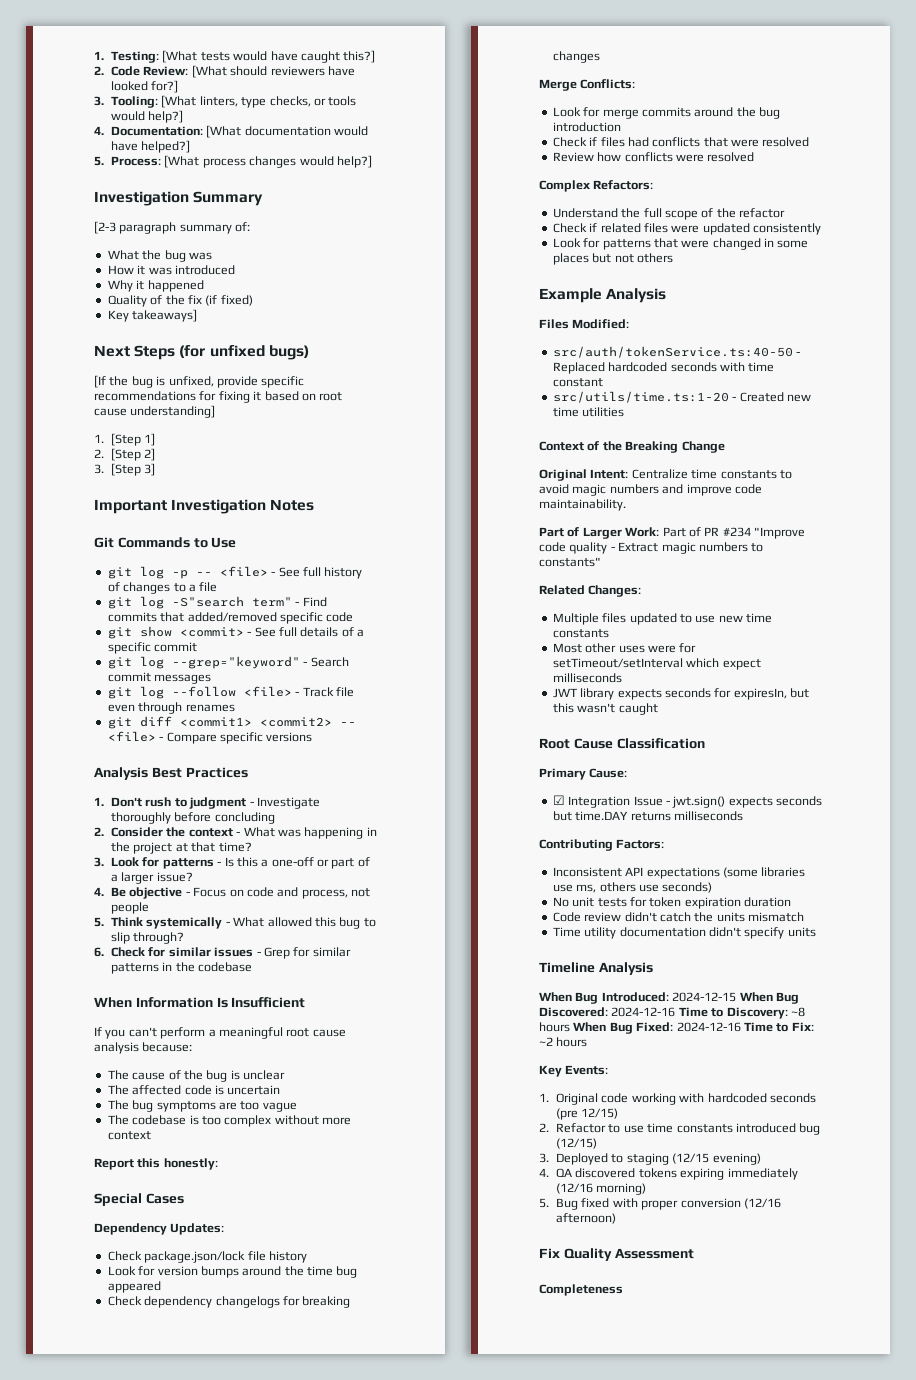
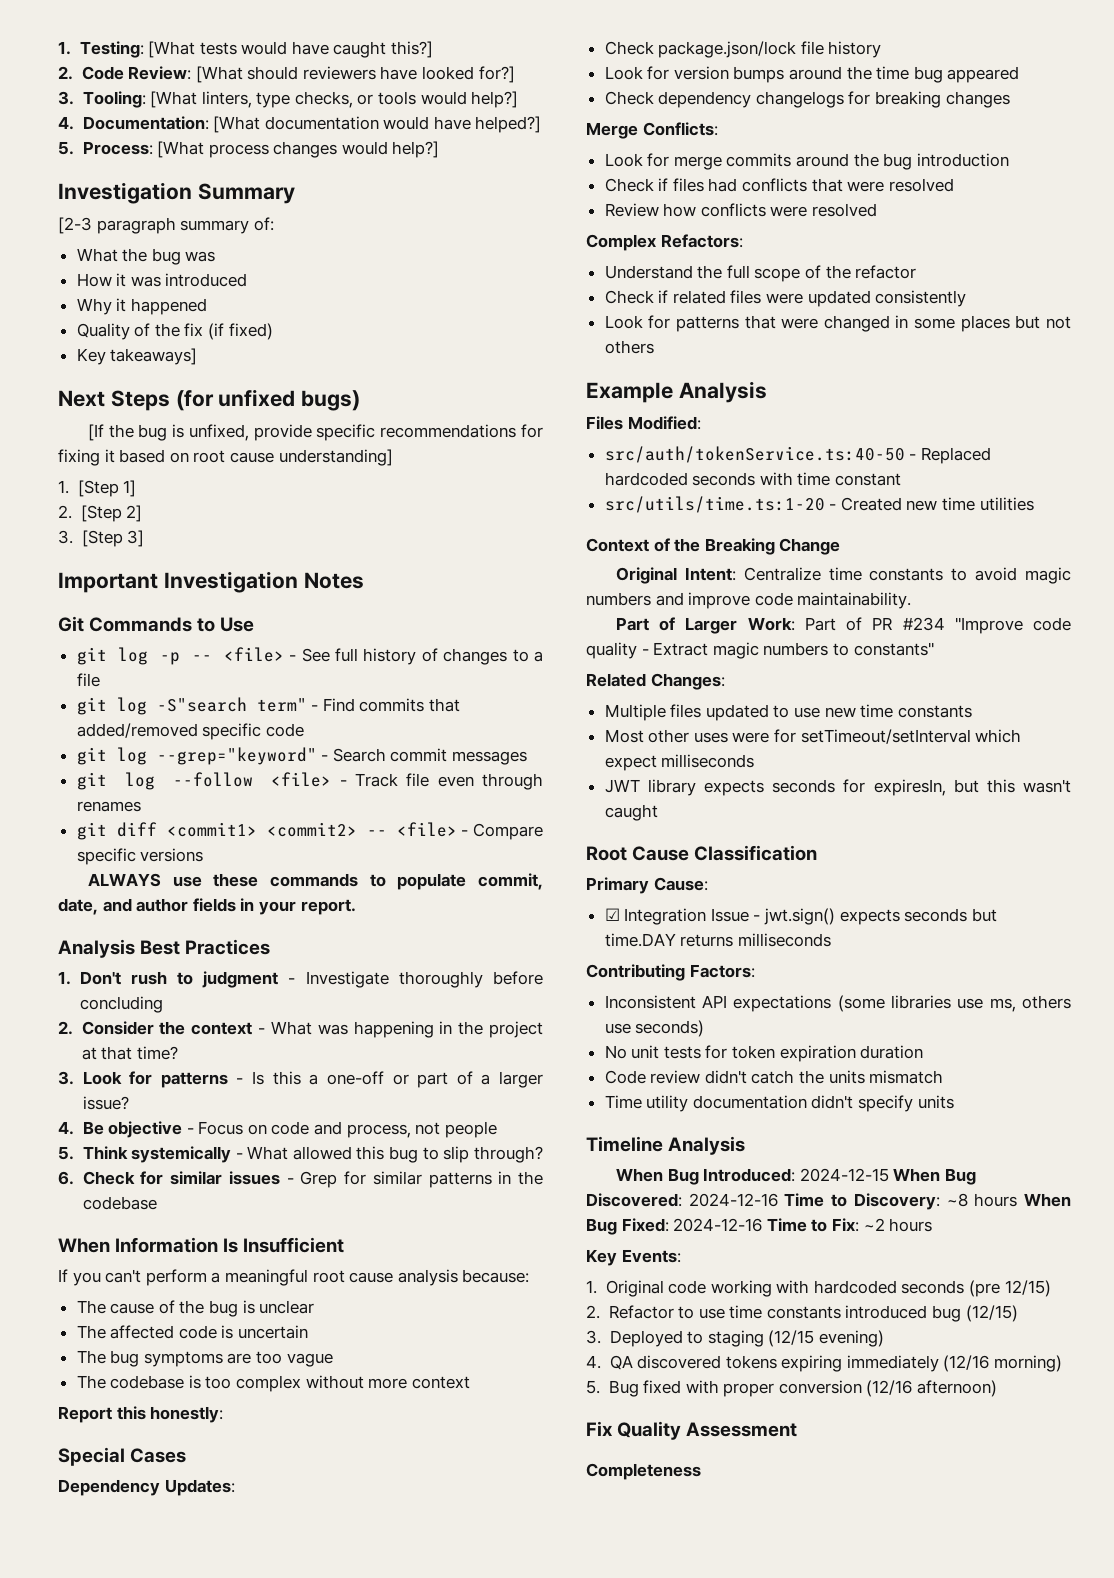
- git show <commit> - See full details of a specific commit
+ ALWAYS use these commands to populate commit, date, and author fields in your report.

